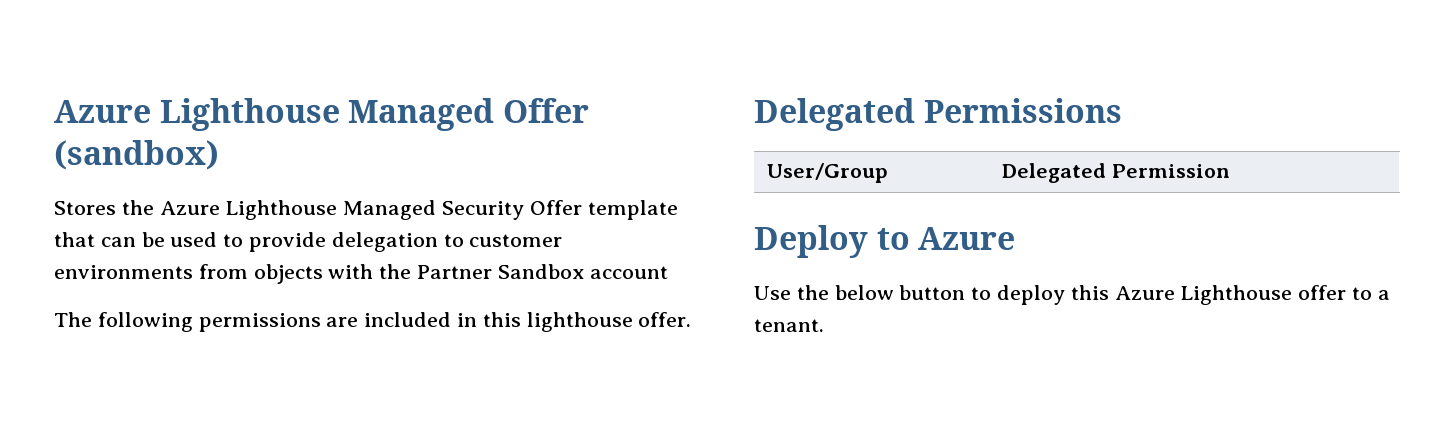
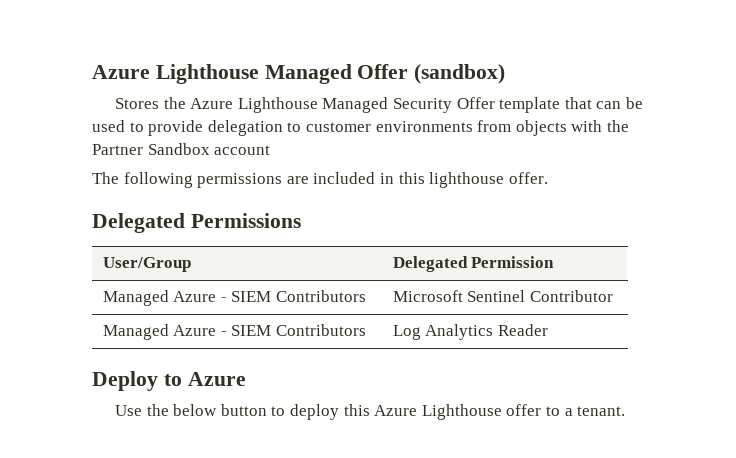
+ Managed Azure - SIEM Contributors | Microsoft Sentinel Contributor
+ Managed Azure - SIEM Contributors | Log Analytics Reader

